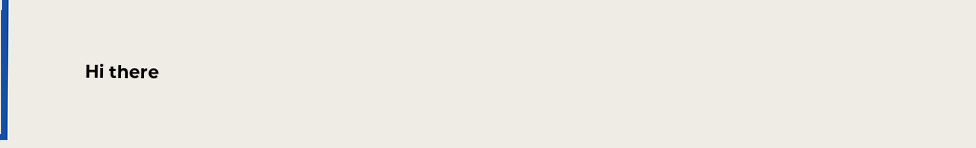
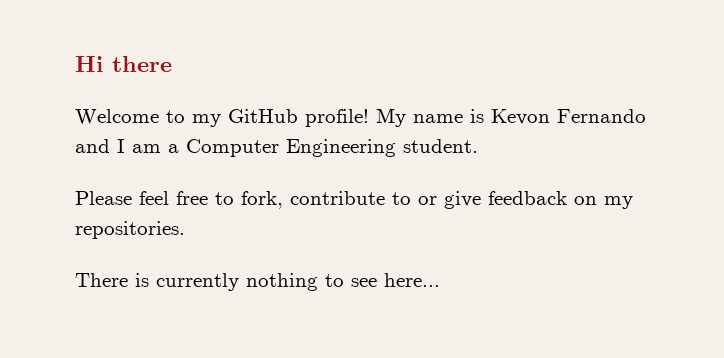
+ Welcome to my GitHub profile! My name is Kevon Fernando and I am a Computer Engineering student.
+ Please feel free to fork, contribute to or give feedback on my repositories.
+ There is currently nothing to see here...

